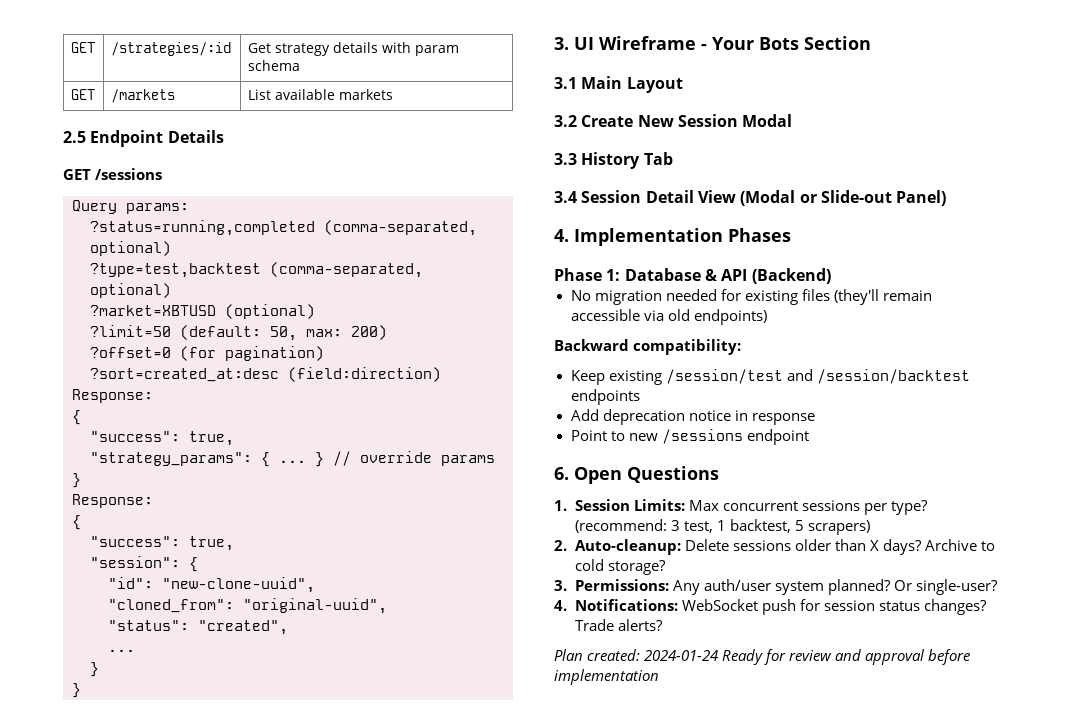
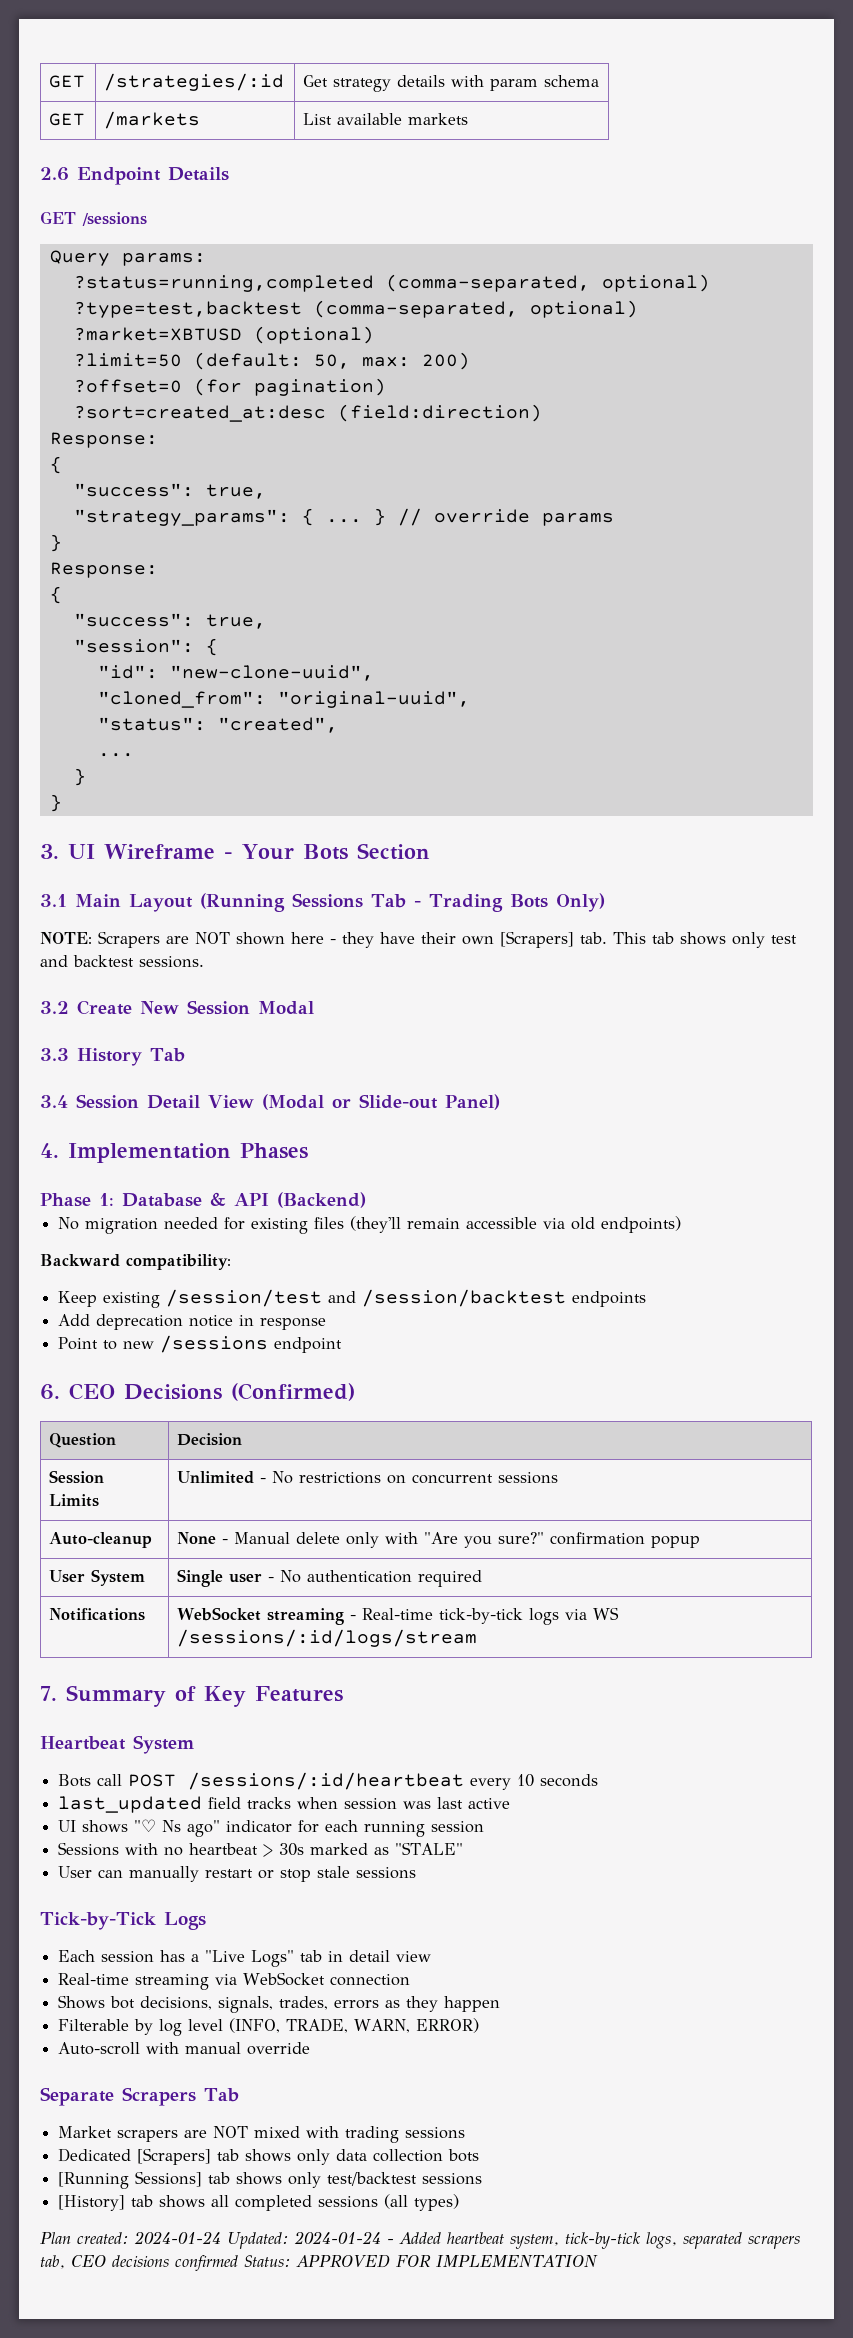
- 2.5 Endpoint Details
+ 2.6 Endpoint Details
- 3.1 Main Layout
+ 3.1 Main Layout (Running Sessions Tab - Trading Bots Only)
+ NOTE: Scrapers are NOT shown here - they have their own [Scrapers] tab. This tab shows only test and backtest sessions.
- 6. Open Questions
- 1. Session Limits: Max concurrent sessions per type? (recommend: 3 test, 1 backtest, 5 scrapers)
- 2. Auto-cleanup: Delete sessions older than X days? Archive to cold storage?
- 3. Permissions: Any auth/user system planned? Or single-user?
- 4. Notifications: WebSocket push for session status changes? Trade alerts?
- Plan created: 2024-01-24 Ready for review and approval before implementation
+ 6. CEO Decisions (Confirmed)
+ Question | Decision
+ Session Limits | Unlimited - No restrictions on concurrent sessions
+ Auto-cleanup | None - Manual delete only with "Are you sure?" confirmation popup
+ User System | Single user - No authentication required
+ Notifications | WebSocket streaming - Real-time tick-by-tick logs via WS /sessions/:id/logs/stream
+ 7. Summary of Key Features
+ Heartbeat System
+ Bots call POST /sessions/:id/heartbeat every 10 seconds
+ last_updated field tracks when session was last active
+ UI shows "♡ Ns ago" indicator for each running session
+ Sessions with no heartbeat > 30s marked as "STALE"
+ User can manually restart or stop stale sessions
+ Tick-by-Tick Logs
+ Each session has a "Live Logs" tab in detail view
+ Real-time streaming via WebSocket connection
+ Shows bot decisions, signals, trades, errors as they happen
+ Filterable by log level (INFO, TRADE, WARN, ERROR)
+ Auto-scroll with manual override
+ Separate Scrapers Tab
+ Market scrapers are NOT mixed with trading sessions
+ Dedicated [Scrapers] tab shows only data collection bots
+ [Running Sessions] tab shows only test/backtest sessions
+ [History] tab shows all completed sessions (all types)
+ Plan created: 2024-01-24 Updated: 2024-01-24 - Added heartbeat system, tick-by-tick logs, separated scrapers tab, CEO decisions confirmed Status: APPROVED FOR IMPLEMENTATION

